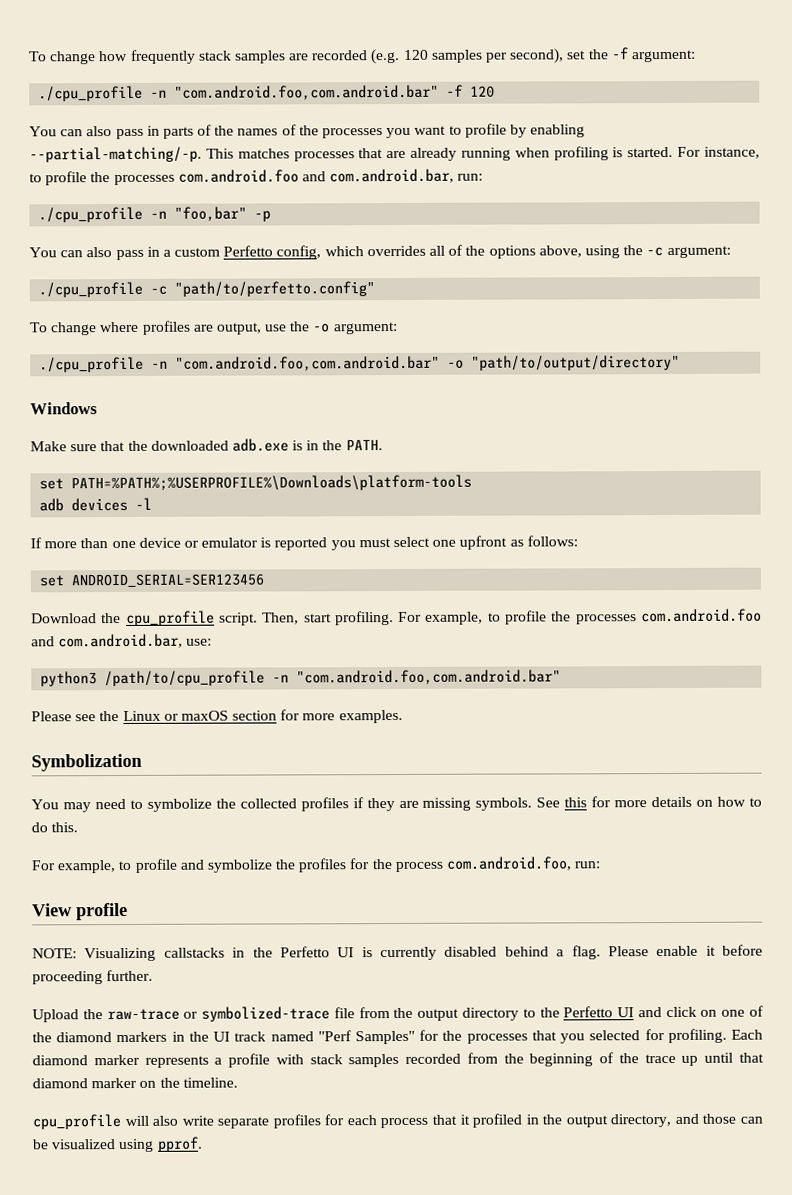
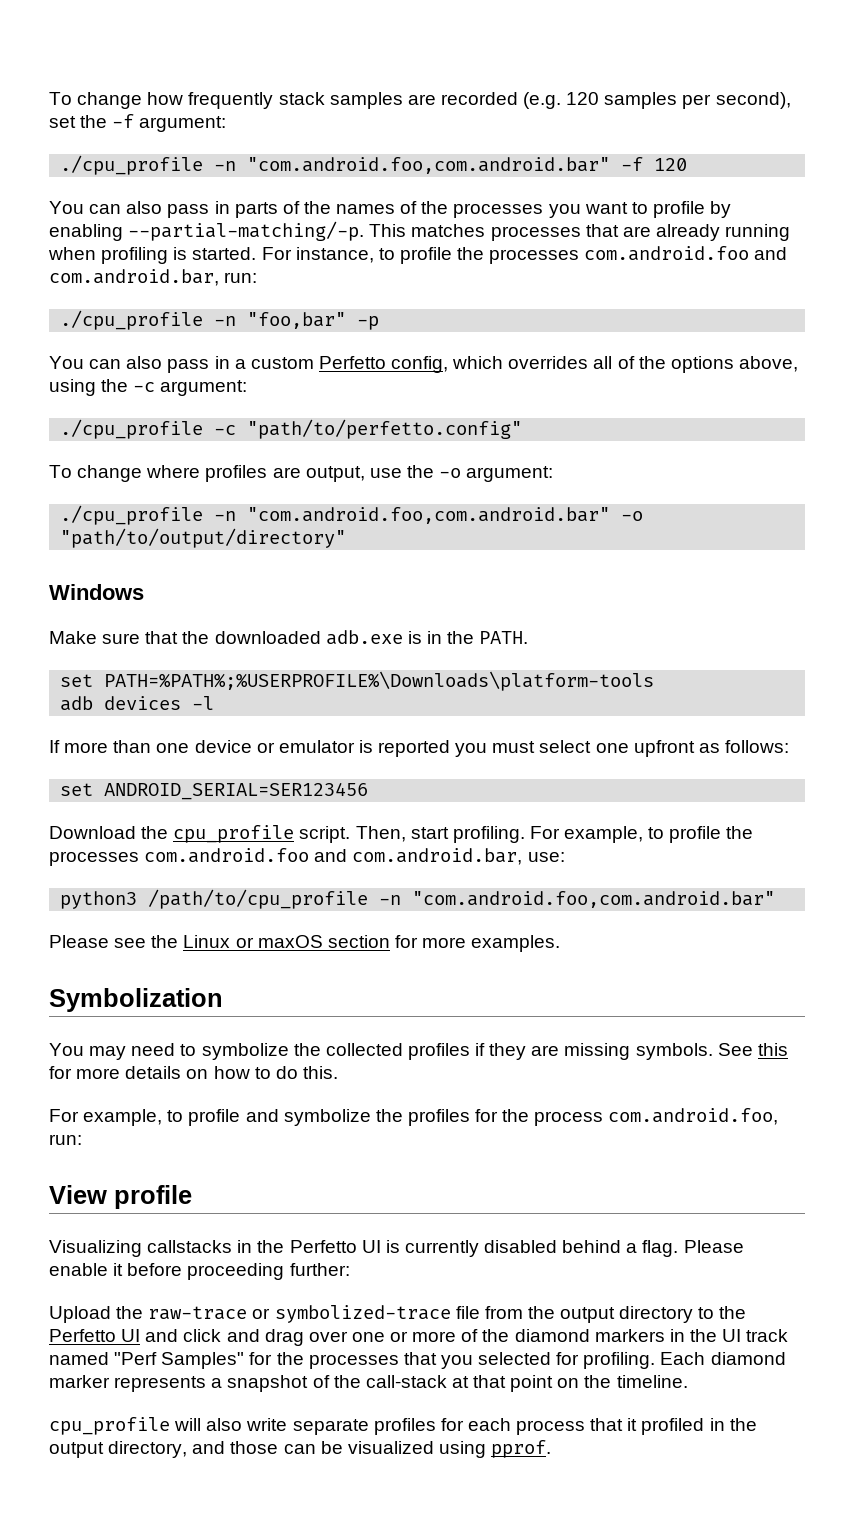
- NOTE: Visualizing callstacks in the Perfetto UI is currently disabled behind a flag.
+ Visualizing callstacks in the Perfetto UI is currently disabled behind a flag.
- Please enable it before proceeding further.
+ Please enable it before proceeding further:
- Upload the raw-trace or symbolized-trace file from the output directory to the Perfetto UI and click on one of the diamond markers in the UI track named "Perf Samples" for the processes that you selected for profiling.
+ Upload the raw-trace or symbolized-trace file from the output directory to the Perfetto UI and click and drag over one or more of the diamond markers in the UI track named "Perf Samples" for the processes that you selected for profiling.
- Each diamond marker represents a profile with stack samples recorded from the beginning of the trace up until that diamond marker on the timeline.
+ Each diamond marker represents a snapshot of the call-stack at that point on the timeline.

